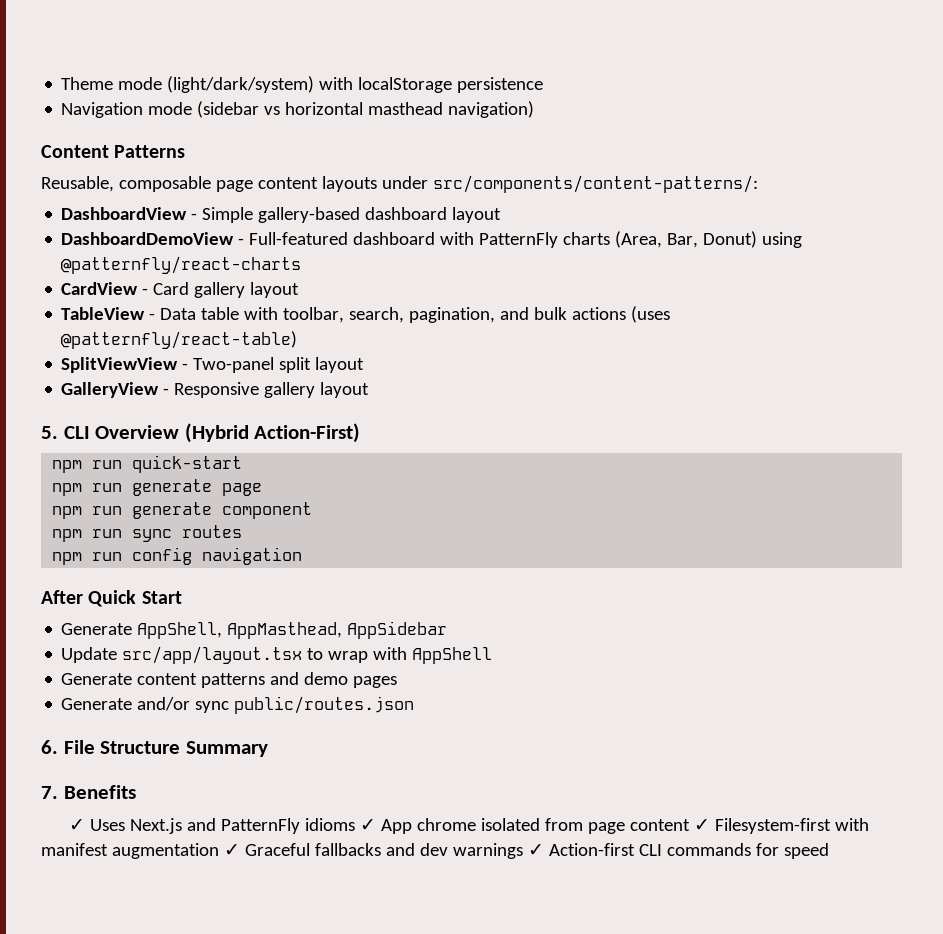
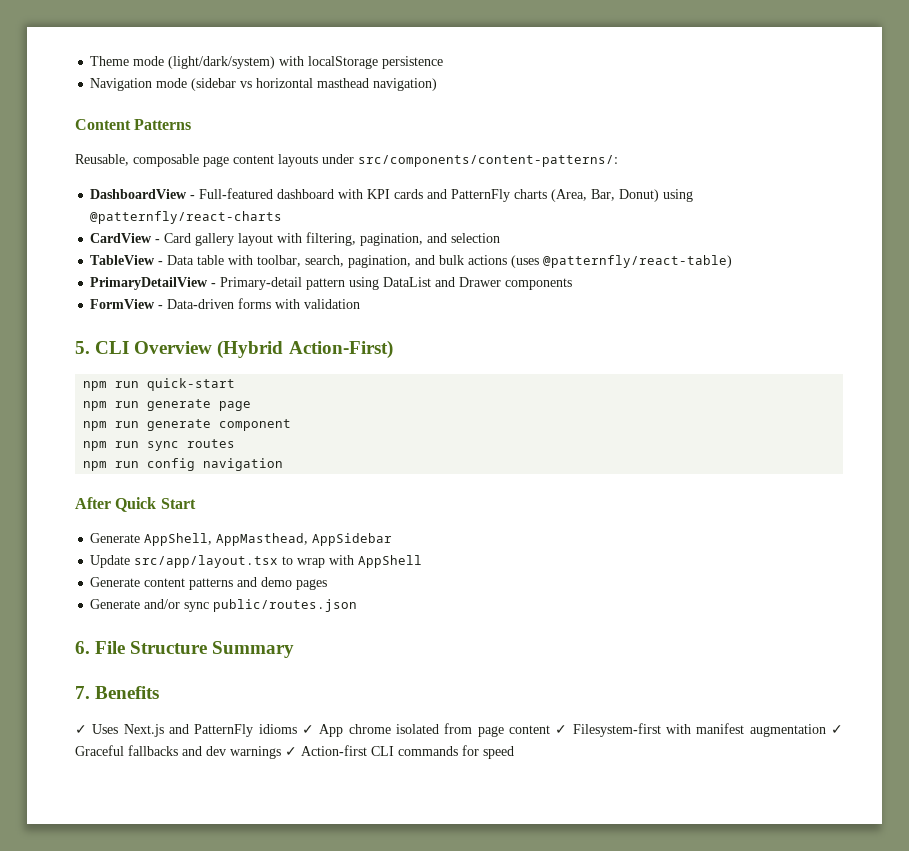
- DashboardView - Simple gallery-based dashboard layout
- DashboardDemoView - Full-featured dashboard with PatternFly charts (Area, Bar, Donut) using @patternfly/react-charts
+ DashboardView - Full-featured dashboard with KPI cards and PatternFly charts (Area, Bar, Donut) using @patternfly/react-charts
- CardView - Card gallery layout
+ CardView - Card gallery layout with filtering, pagination, and selection
- SplitViewView - Two-panel split layout
- GalleryView - Responsive gallery layout
+ PrimaryDetailView - Primary-detail pattern using DataList and Drawer components
+ FormView - Data-driven forms with validation

